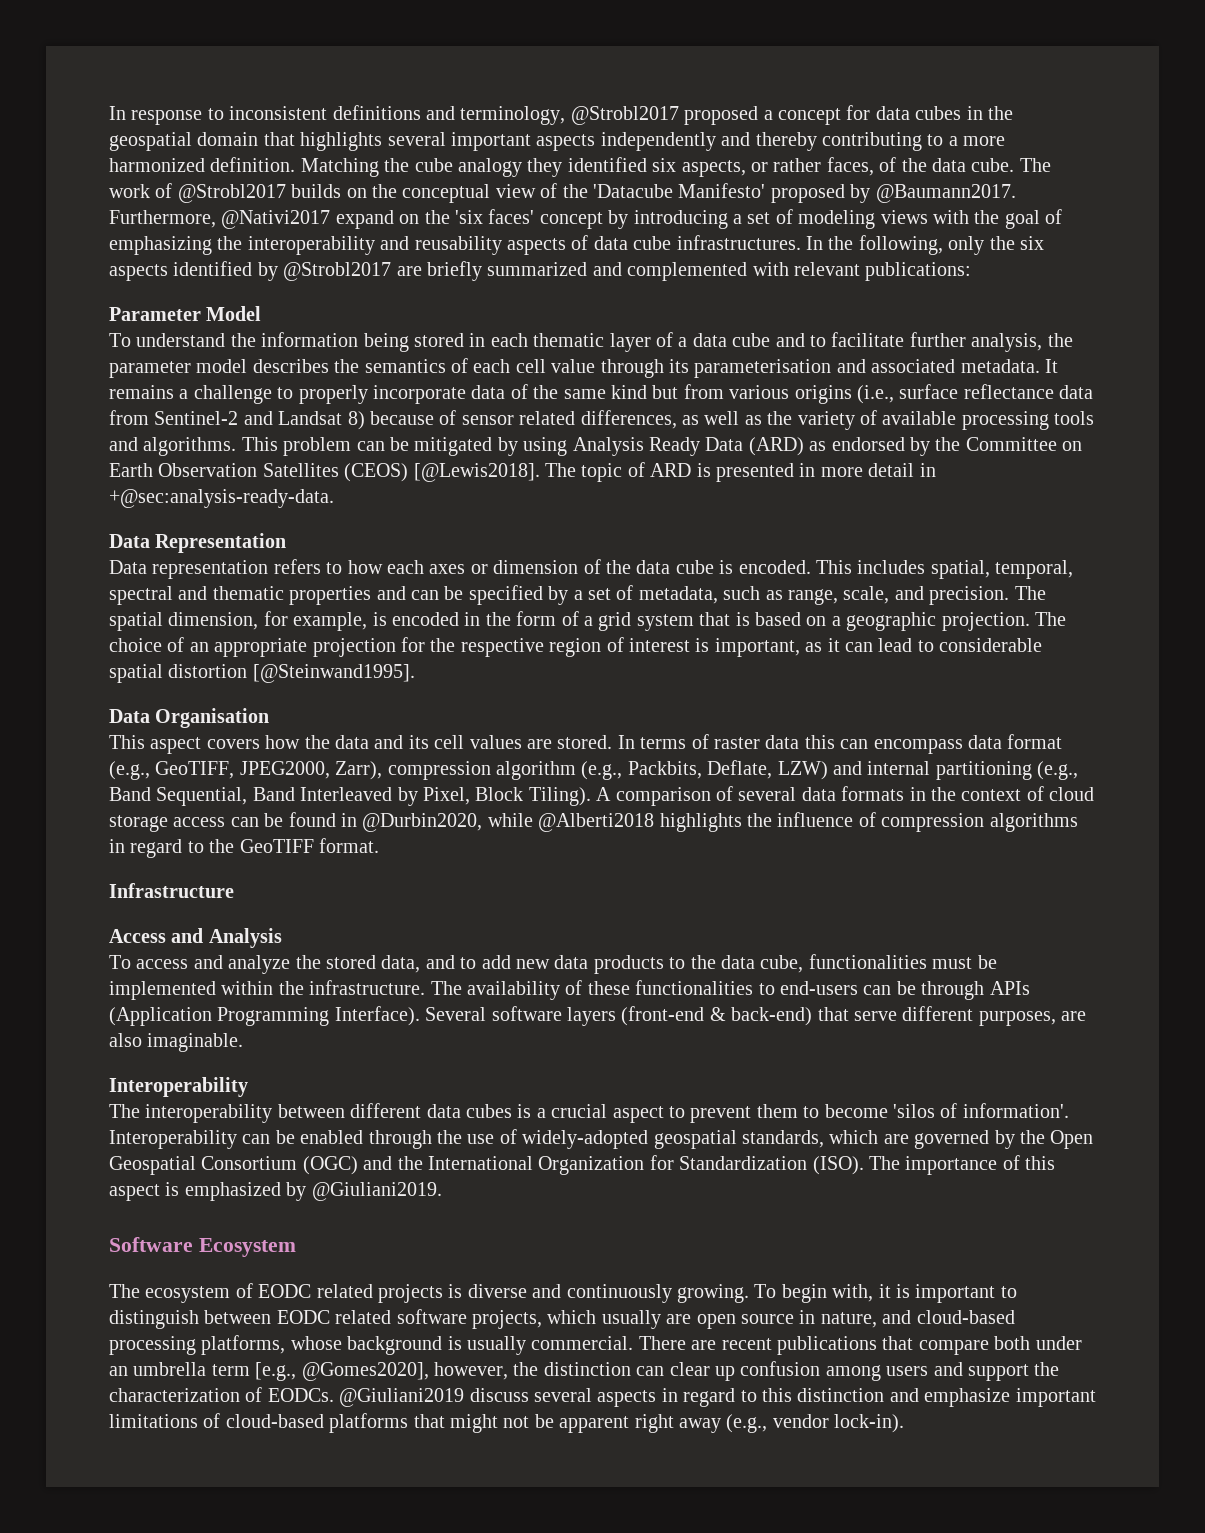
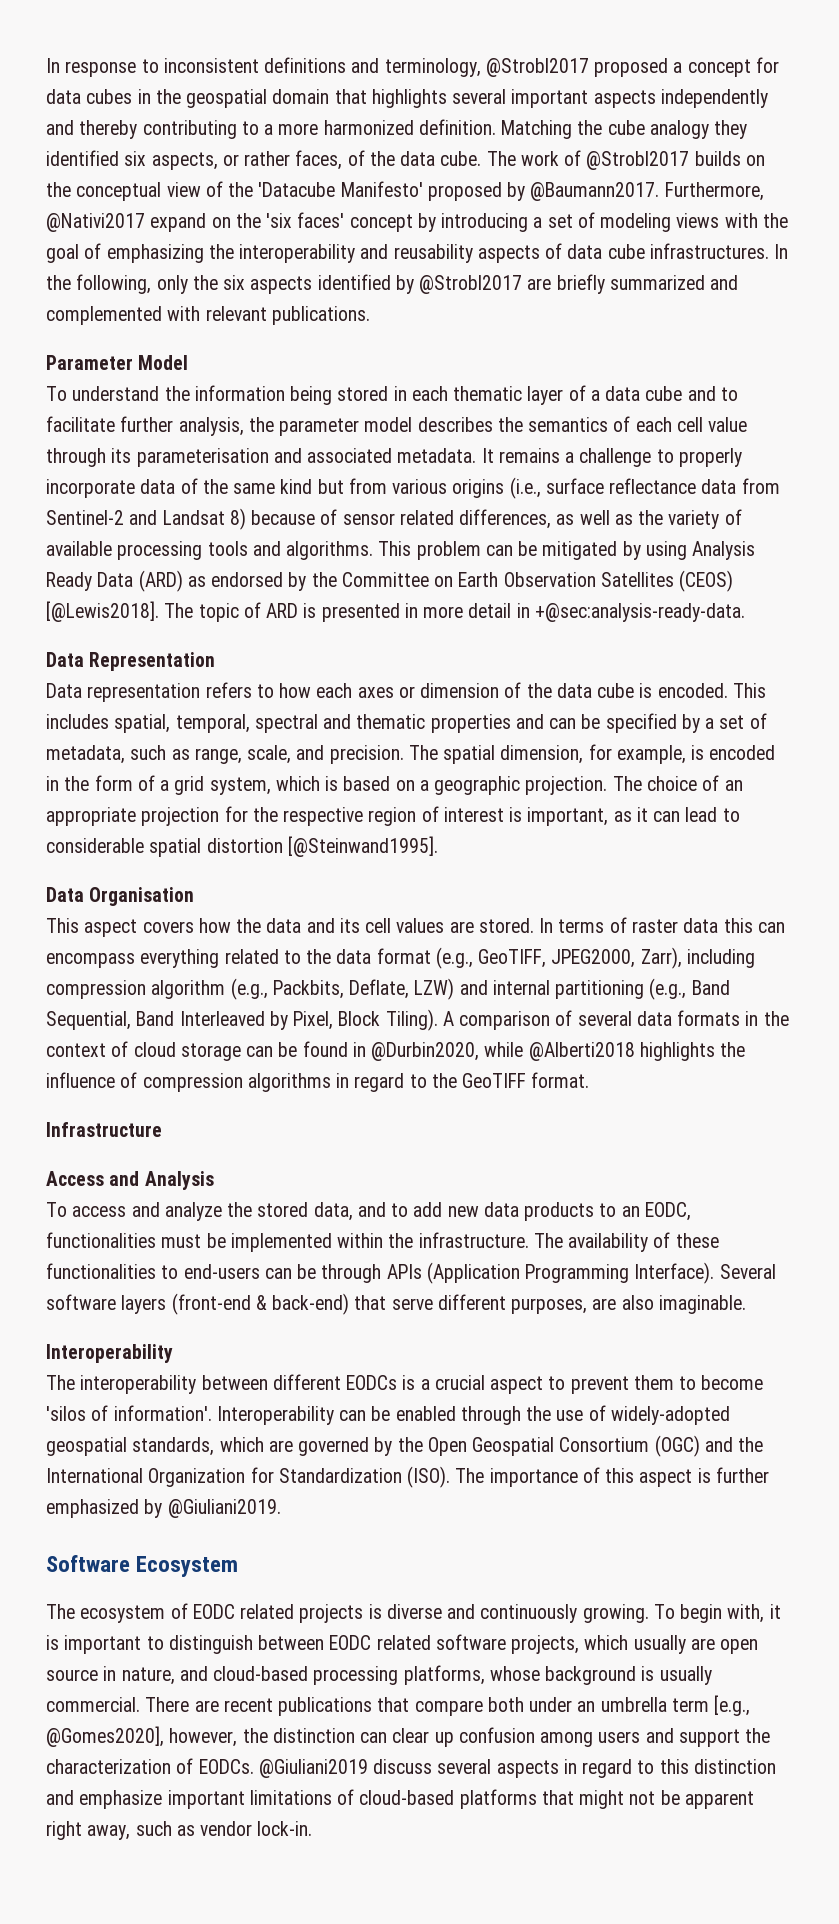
- In the following, only the six aspects identified by @Strobl2017 are briefly summarized and complemented with relevant publications:
+ In the following, only the six aspects identified by @Strobl2017 are briefly summarized and complemented with relevant publications.
- The spatial dimension, for example, is encoded in the form of a grid system that is based on a geographic projection.
+ The spatial dimension, for example, is encoded in the form of a grid system, which is based on a geographic projection.
- In terms of raster data this can encompass data format (e.g., GeoTIFF, JPEG2000, Zarr), compression algorithm (e.g., Packbits, Deflate, LZW) and internal partitioning (e.g., Band Sequential, Band Interleaved by Pixel, Block Tiling).
+ In terms of raster data this can encompass everything related to the data format (e.g., GeoTIFF, JPEG2000, Zarr), including compression algorithm (e.g., Packbits, Deflate, LZW) and internal partitioning (e.g., Band Sequential, Band Interleaved by Pixel, Block Tiling).
- A comparison of several data formats in the context of cloud storage access can be found in @Durbin2020, while @Alberti2018 highlights the influence of compression algorithms in regard to the GeoTIFF format.
+ A comparison of several data formats in the context of cloud storage can be found in @Durbin2020, while @Alberti2018 highlights the influence of compression algorithms in regard to the GeoTIFF format.
- To access and analyze the stored data, and to add new data products to the data cube, functionalities must be implemented within the infrastructure.
+ To access and analyze the stored data, and to add new data products to an EODC, functionalities must be implemented within the infrastructure.
- The interoperability between different data cubes is a crucial aspect to prevent them to become 'silos of information'.
+ The interoperability between different EODCs is a crucial aspect to prevent them to become 'silos of information'.
- The importance of this aspect is emphasized by @Giuliani2019.
+ The importance of this aspect is further emphasized by @Giuliani2019.
- @Giuliani2019 discuss several aspects in regard to this distinction and emphasize important limitations of cloud-based platforms that might not be apparent right away (e.g., vendor lock-in).
+ @Giuliani2019 discuss several aspects in regard to this distinction and emphasize important limitations of cloud-based platforms that might not be apparent right away, such as vendor lock-in.

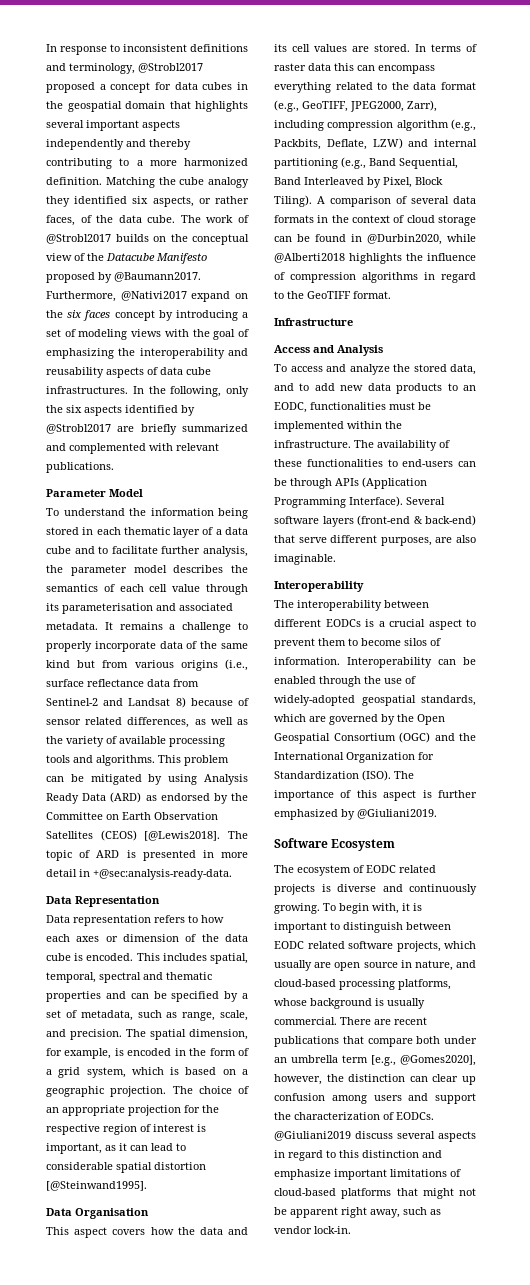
- The work of @Strobl2017 builds on the conceptual view of the 'Datacube Manifesto' proposed by @Baumann2017.
+ The work of @Strobl2017 builds on the conceptual view of the Datacube Manifesto proposed by @Baumann2017.
- Furthermore, @Nativi2017 expand on the 'six faces' concept by introducing a set of modeling views with the goal of emphasizing the interoperability and reusability aspects of data cube infrastructures.
+ Furthermore, @Nativi2017 expand on the six faces concept by introducing a set of modeling views with the goal of emphasizing the interoperability and reusability aspects of data cube infrastructures.
- The interoperability between different EODCs is a crucial aspect to prevent them to become 'silos of information'.
+ The interoperability between different EODCs is a crucial aspect to prevent them to become silos of information.

